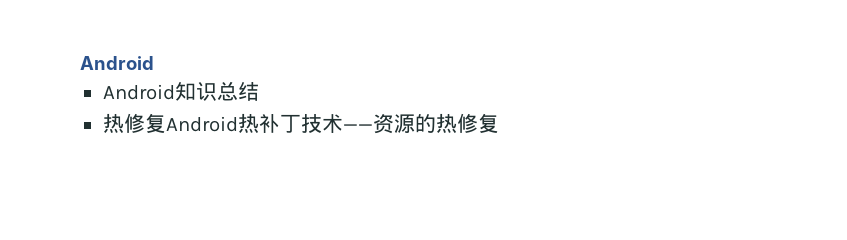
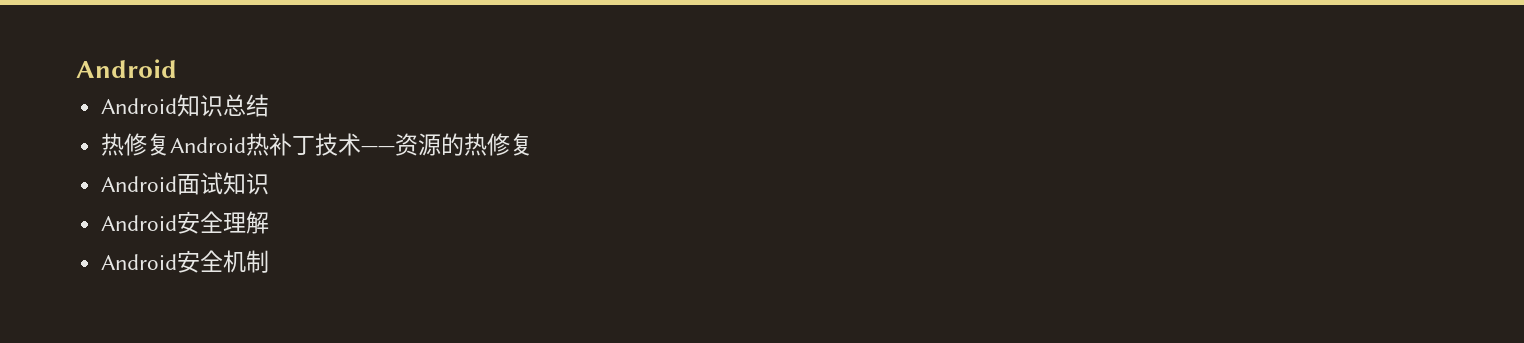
+ Android面试知识
+ Android安全理解
+ Android安全机制

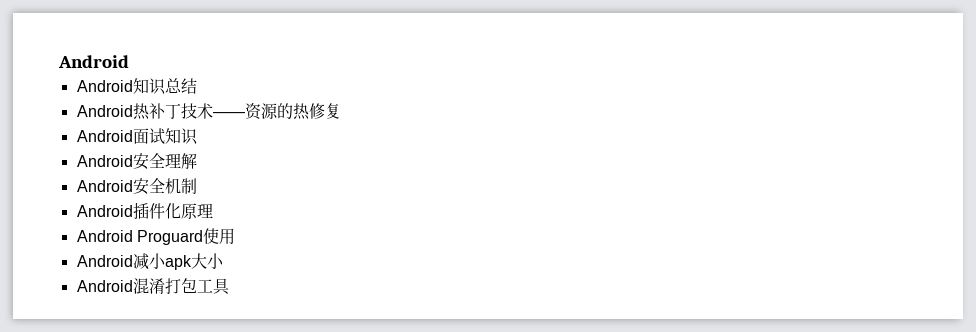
- 热修复Android热补丁技术——资源的热修复
+ Android热补丁技术——资源的热修复
+ Android插件化原理
+ Android Proguard使用
+ Android减小apk大小
+ Android混淆打包工具

